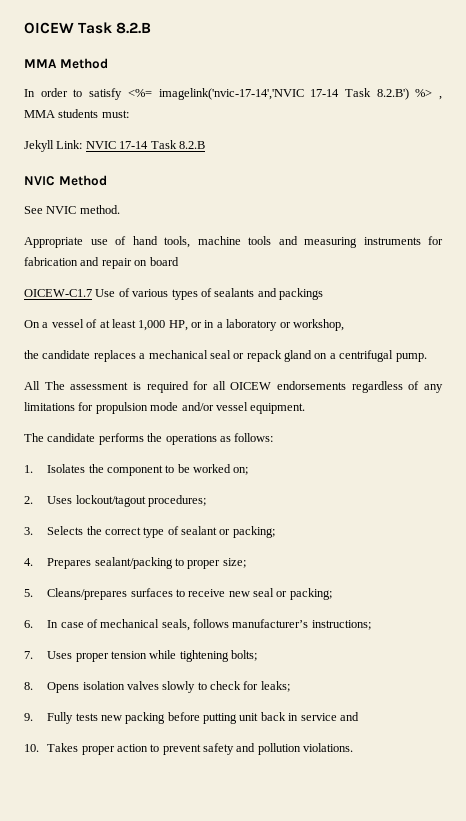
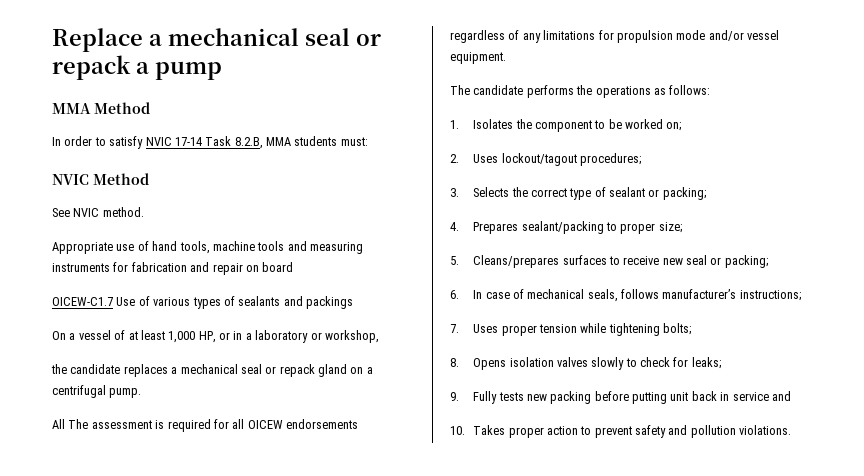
- OICEW Task 8.2.B
+ Replace a mechanical seal or repack a pump
- In order to satisfy <%= imagelink('nvic-17-14','NVIC 17-14 Task 8.2.B') %> , MMA students must:
- Jekyll Link: NVIC 17-14 Task 8.2.B
+ In order to satisfy NVIC 17-14 Task 8.2.B, MMA students must:

